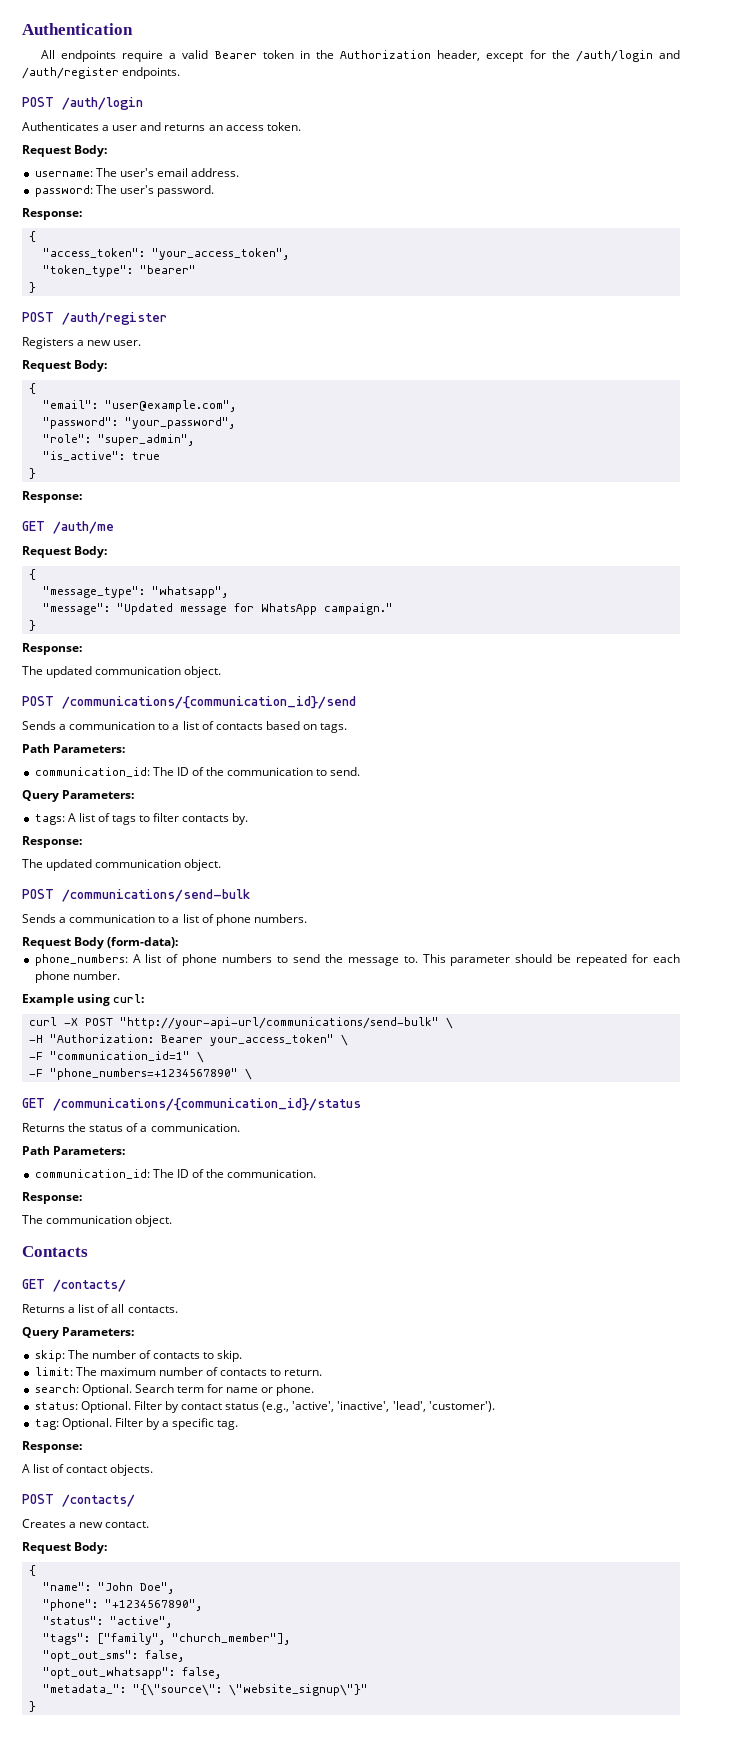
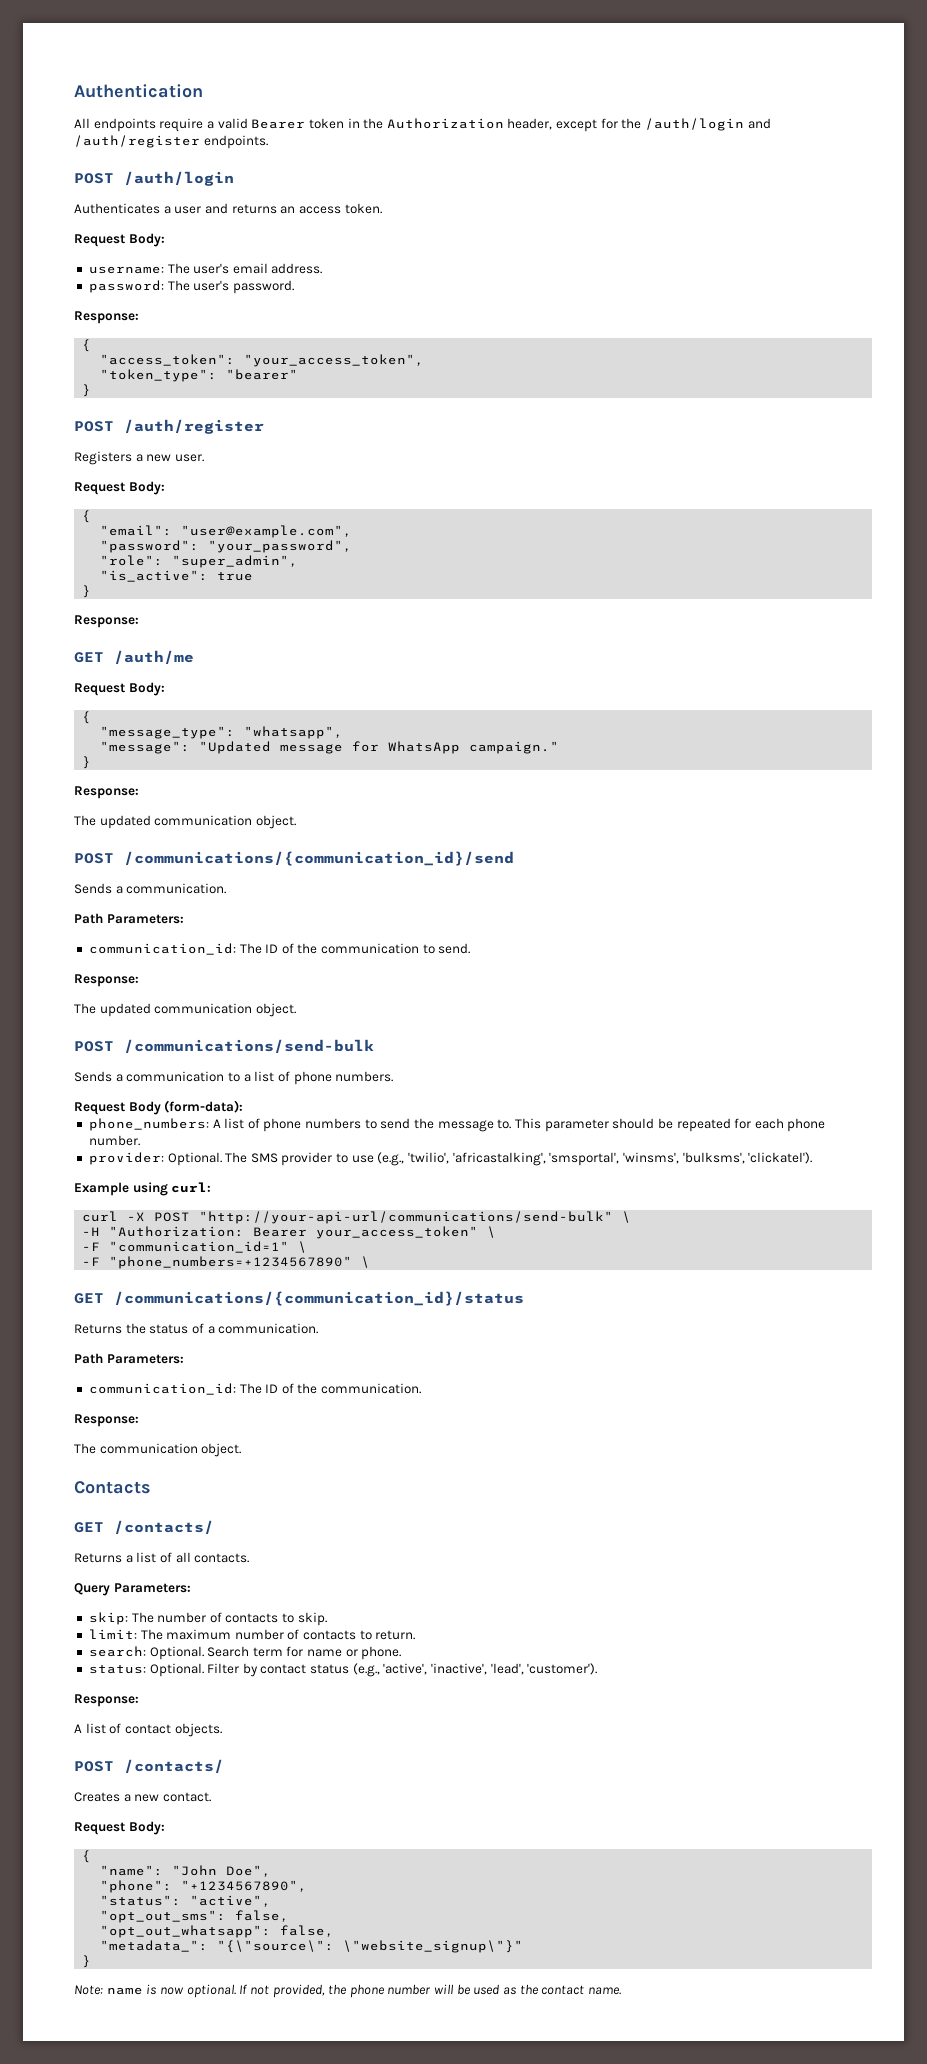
- Sends a communication to a list of contacts based on tags.
+ Sends a communication.
  communication_id: The ID of the communication to send.
- Query Parameters:
- tags: A list of tags to filter contacts by.
+ provider: Optional. The SMS provider to use (e.g., 'twilio', 'africastalking', 'smsportal', 'winsms', 'bulksms', 'clickatel').
- tag: Optional. Filter by a specific tag.
- "tags": ["family", "church_member"],
+ Note: name is now optional. If not provided, the phone number will be used as the contact name.

